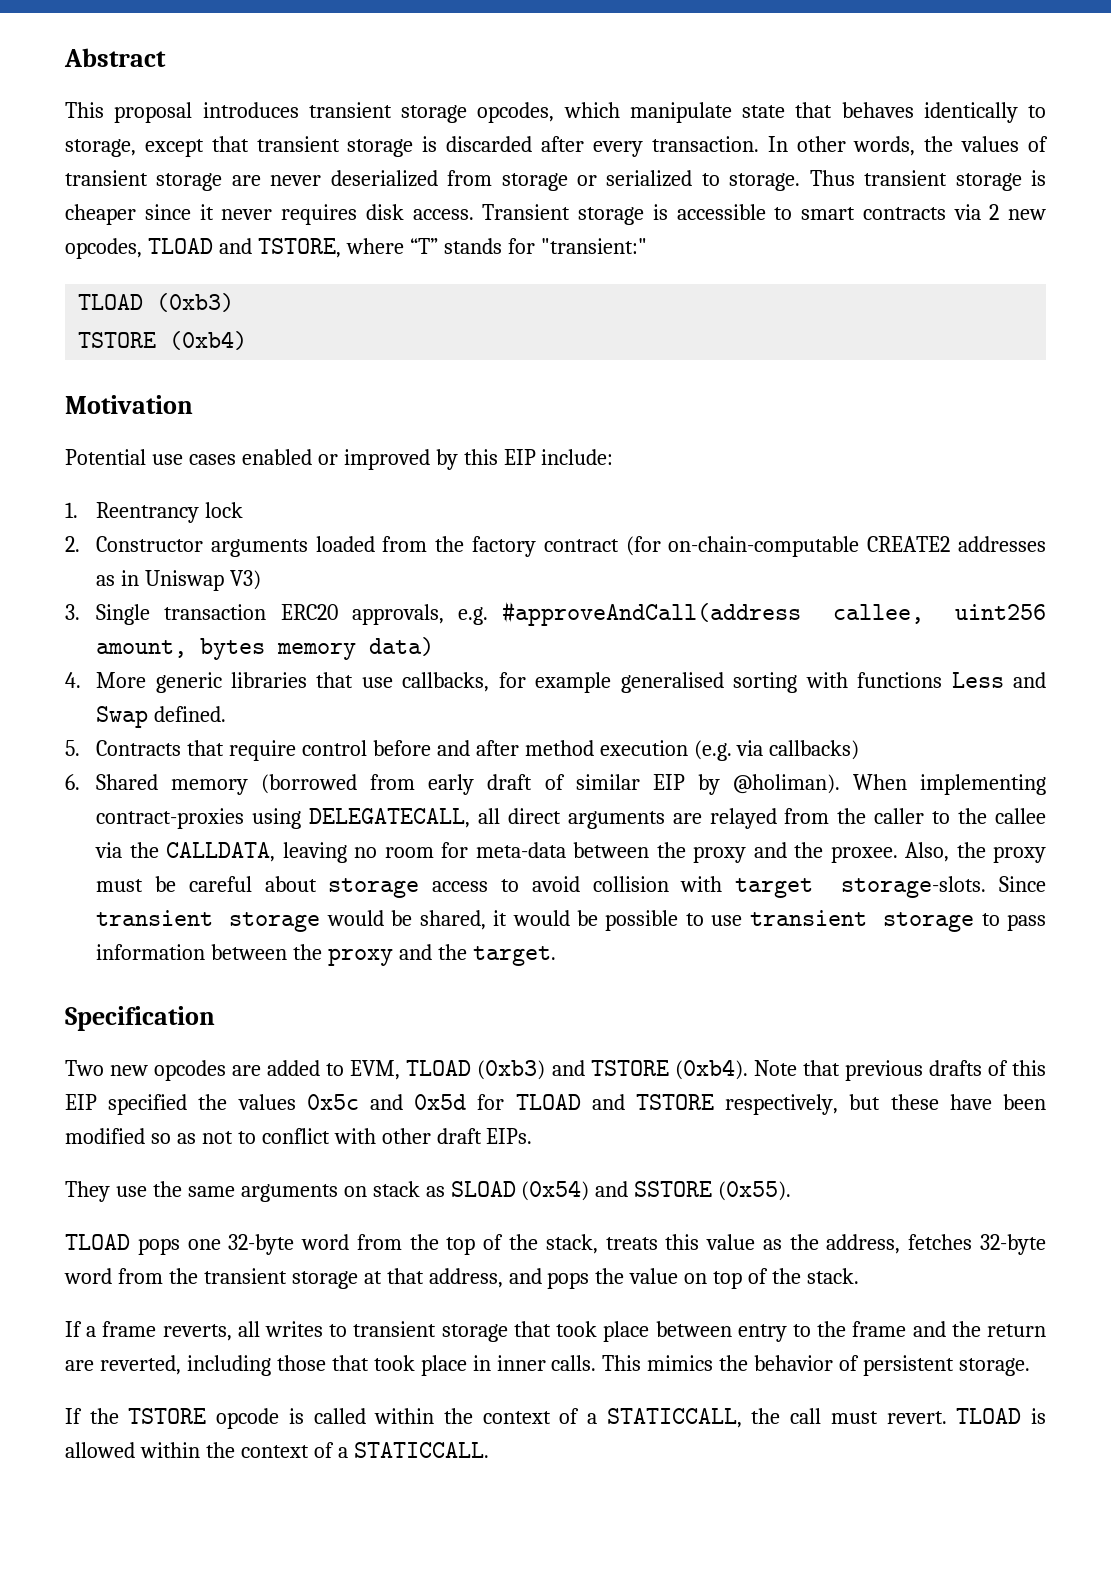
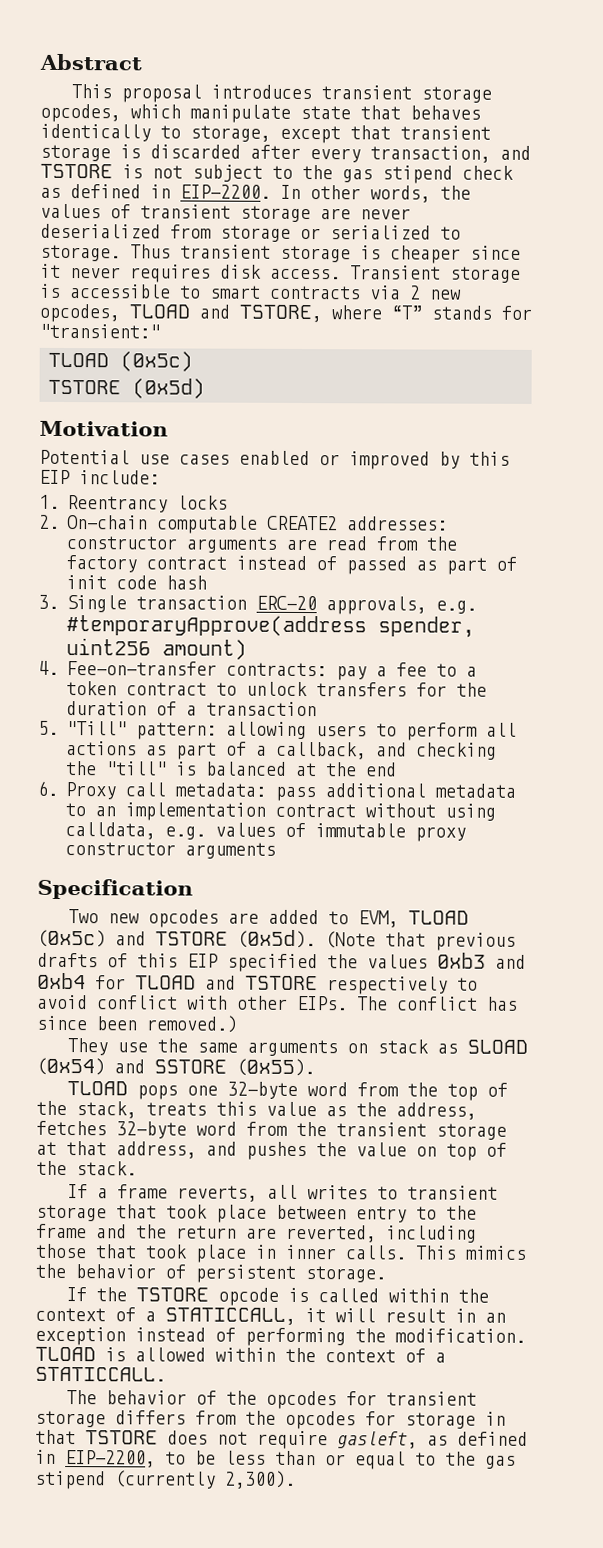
- This proposal introduces transient storage opcodes, which manipulate state that behaves identically to storage, except that transient storage is discarded after every transaction.
+ This proposal introduces transient storage opcodes, which manipulate state that behaves identically to storage, except that transient storage is discarded after every transaction, and TSTORE is not subject to the gas stipend check as defined in EIP-2200.
  Transient storage is accessible to smart contracts via 2 new opcodes, TLOAD and TSTORE, where “T” stands for "transient:"
- TLOAD (0xb3)
- TSTORE (0xb4)
+ TLOAD (0x5c)
+ TSTORE (0x5d)
- 1. Reentrancy lock
+ 1. Reentrancy locks
- 2. Constructor arguments loaded from the factory contract (for on-chain-computable CREATE2 addresses as in Uniswap V3)
+ 2. On-chain computable CREATE2 addresses: constructor arguments are read from the factory contract instead of passed as part of init code hash
- 3. Single transaction ERC20 approvals, e.g. #approveAndCall(address callee, uint256 amount, bytes memory data)
- 4. More generic libraries that use callbacks, for example generalised sorting with functions Less and Swap defined.
- 5. Contracts that require control before and after method execution (e.g. via callbacks)
- 6. Shared memory (borrowed from early draft of similar EIP by @holiman). When implementing contract-proxies using DELEGATECALL, all direct arguments are relayed from the caller to the callee via the CALLDATA, leaving no room for meta-data between the proxy and the proxee. Also, the proxy must be careful about storage access to avoid collision with target storage-slots. Since transient storage would be shared, it would be possible to use transient storage to pass information between the proxy and the target.
+ 3. Single transaction ERC-20 approvals, e.g. #temporaryApprove(address spender, uint256 amount)
+ 4. Fee-on-transfer contracts: pay a fee to a token contract to unlock transfers for the duration of a transaction
+ 5. "Till" pattern: allowing users to perform all actions as part of a callback, and checking the "till" is balanced at the end
+ 6. Proxy call metadata: pass additional metadata to an implementation contract without using calldata, e.g. values of immutable proxy constructor arguments
- Two new opcodes are added to EVM, TLOAD (0xb3) and TSTORE (0xb4). Note that previous drafts of this EIP specified the values 0x5c and 0x5d for TLOAD and TSTORE respectively, but these have been modified so as not to conflict with other draft EIPs.
+ Two new opcodes are added to EVM, TLOAD (0x5c) and TSTORE (0x5d). (Note that previous drafts of this EIP specified the values 0xb3 and 0xb4 for TLOAD and TSTORE respectively to avoid conflict with other EIPs. The conflict has since been removed.)
- TLOAD pops one 32-byte word from the top of the stack, treats this value as the address, fetches 32-byte word from the transient storage at that address, and pops the value on top of the stack.
+ TLOAD pops one 32-byte word from the top of the stack, treats this value as the address, fetches 32-byte word from the transient storage at that address, and pushes the value on top of the stack.
- If the TSTORE opcode is called within the context of a STATICCALL, the call must revert.
+ If the TSTORE opcode is called within the context of a STATICCALL, it will result in an exception instead of performing the modification.
+ The behavior of the opcodes for transient storage differs from the opcodes for storage in that TSTORE does not require gasleft, as defined in EIP-2200, to be less than or equal to the gas stipend (currently 2,300).

